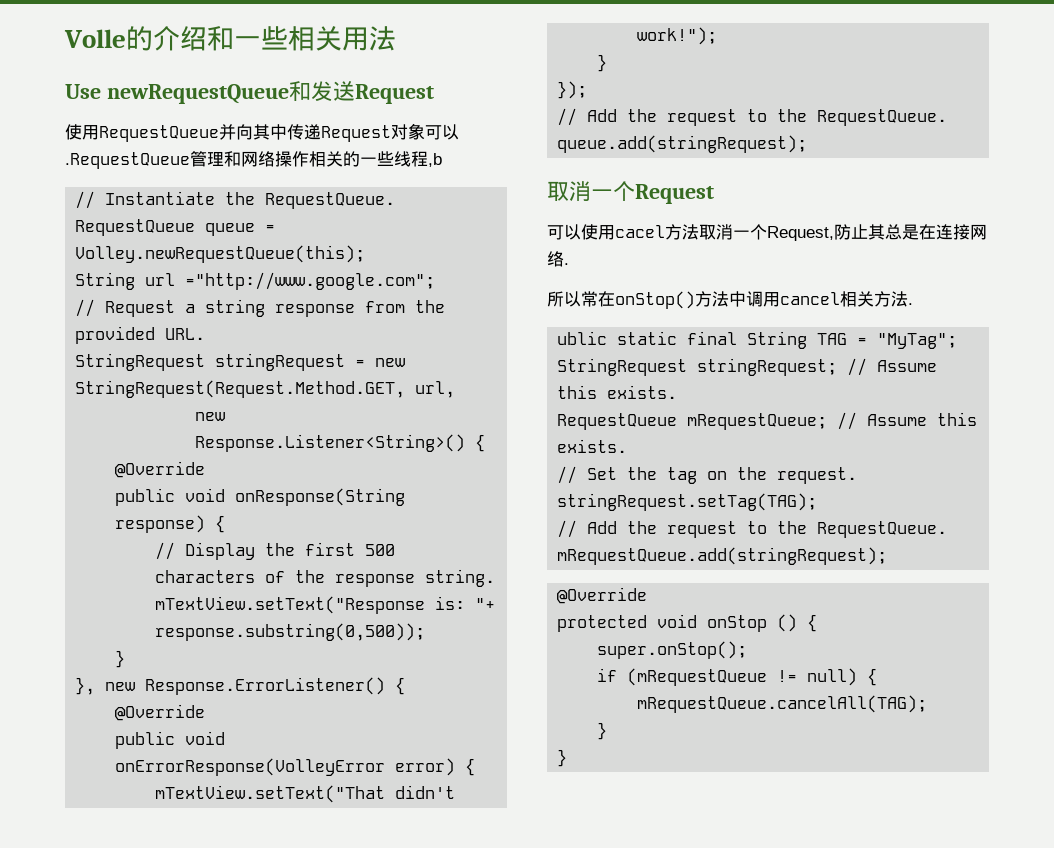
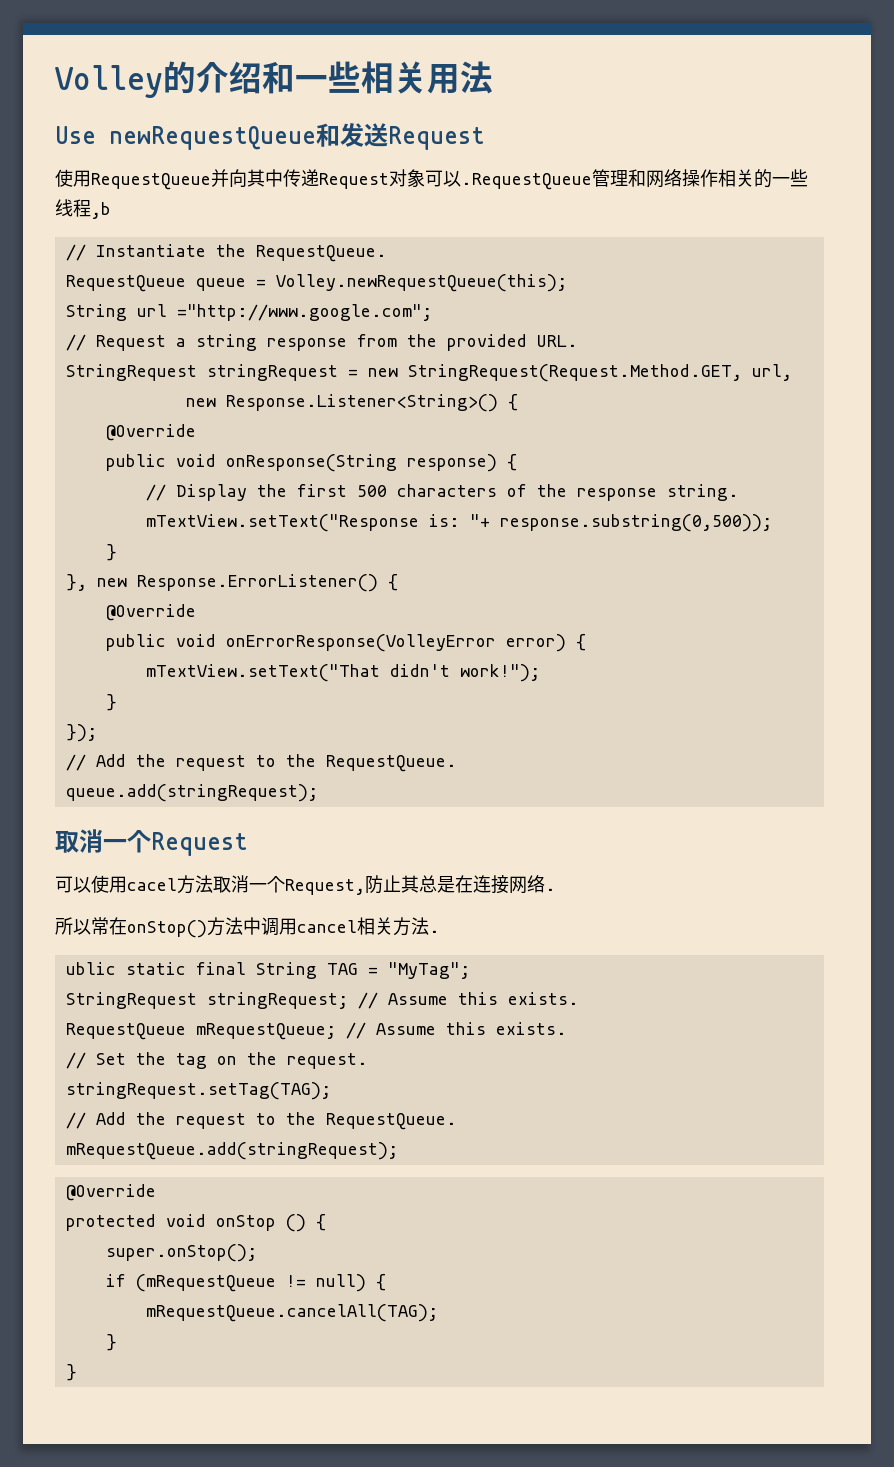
- Volle的介绍和一些相关用法
+ Volley的介绍和一些相关用法

